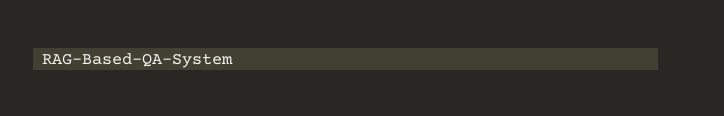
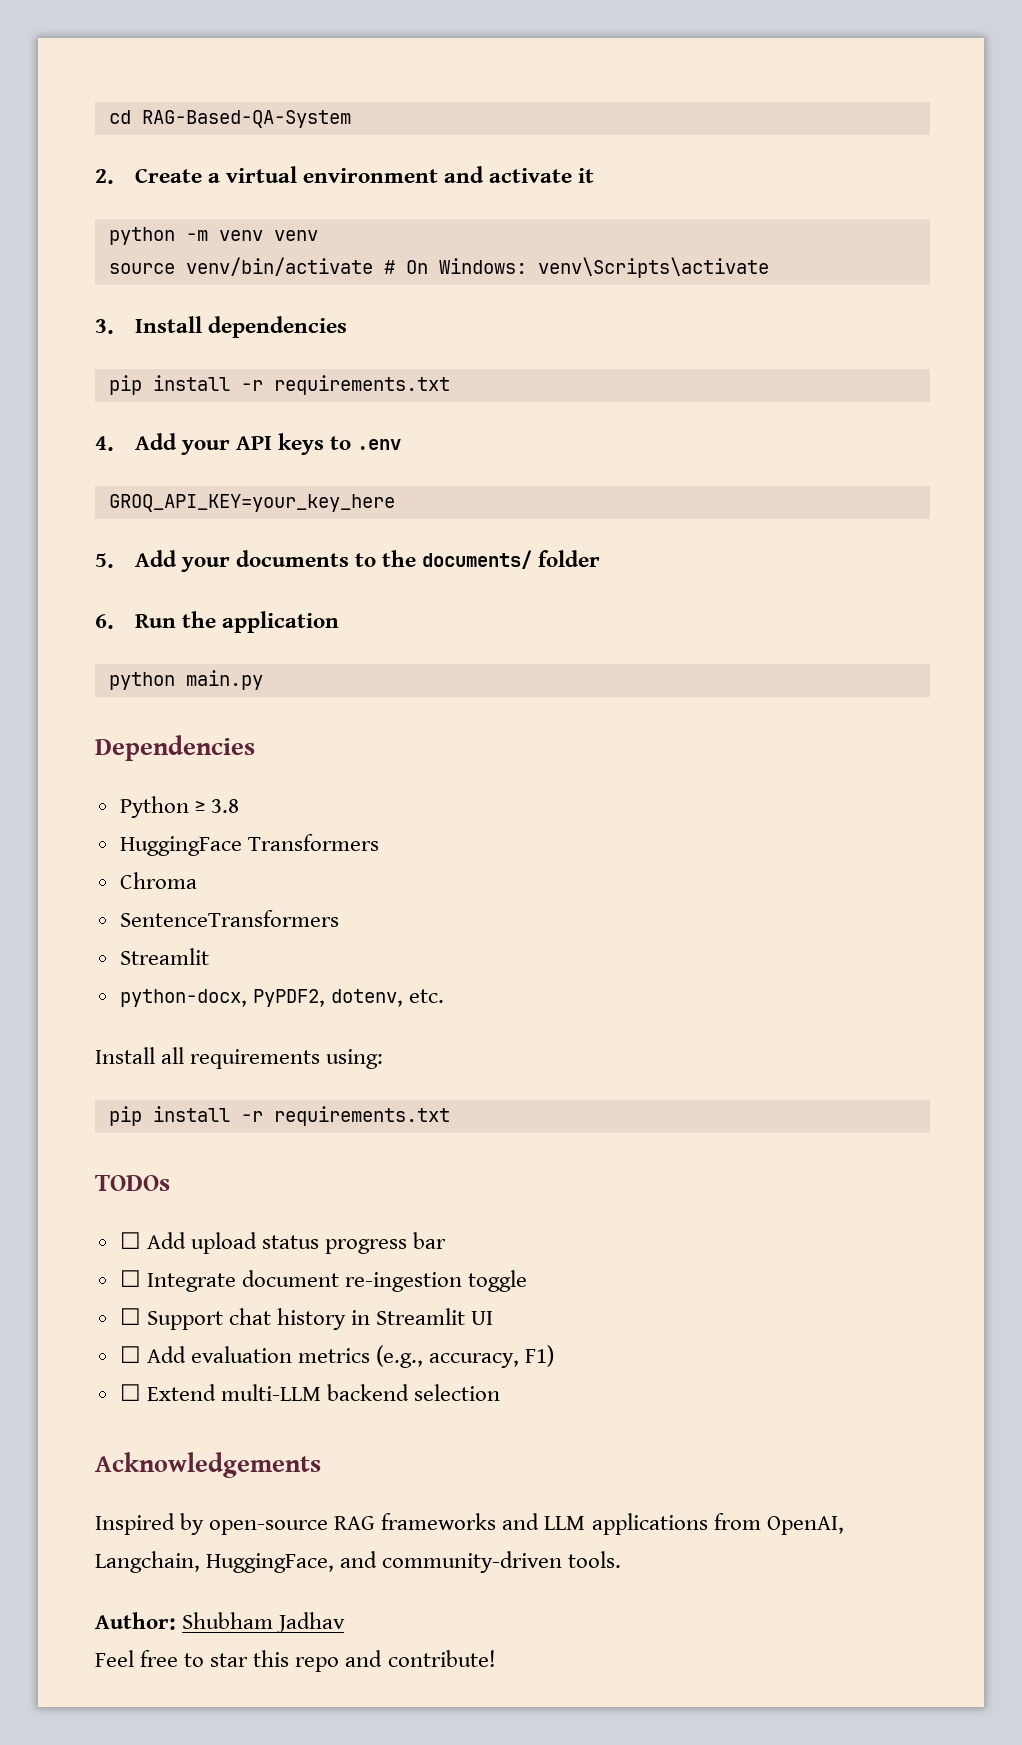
- RAG-Based-QA-System
+ cd RAG-Based-QA-System
+ 2. Create a virtual environment and activate it
+ python -m venv venv
+ source venv/bin/activate # On Windows: venv\Scripts\activate
+ 3. Install dependencies
+ pip install -r requirements.txt
+ 4. Add your API keys to .env
+ GROQ_API_KEY=your_key_here
+ 5. Add your documents to the documents/ folder
+ 6. Run the application
+ python main.py
+ Dependencies
+ Python ≥ 3.8
+ HuggingFace Transformers
+ Chroma
+ SentenceTransformers
+ Streamlit
+ python-docx, PyPDF2, dotenv, etc.
+ Install all requirements using:
+ pip install -r requirements.txt
+ TODOs
+ ☐ Add upload status progress bar
+ ☐ Integrate document re-ingestion toggle
+ ☐ Support chat history in Streamlit UI
+ ☐ Add evaluation metrics (e.g., accuracy, F1)
+ ☐ Extend multi-LLM backend selection
+ Acknowledgements
+ Inspired by open-source RAG frameworks and LLM applications from OpenAI, Langchain, HuggingFace, and community-driven tools.
+ Author: Shubham Jadhav
+ Feel free to star this repo and contribute!

